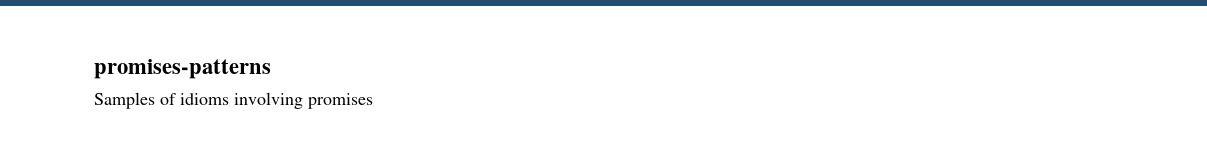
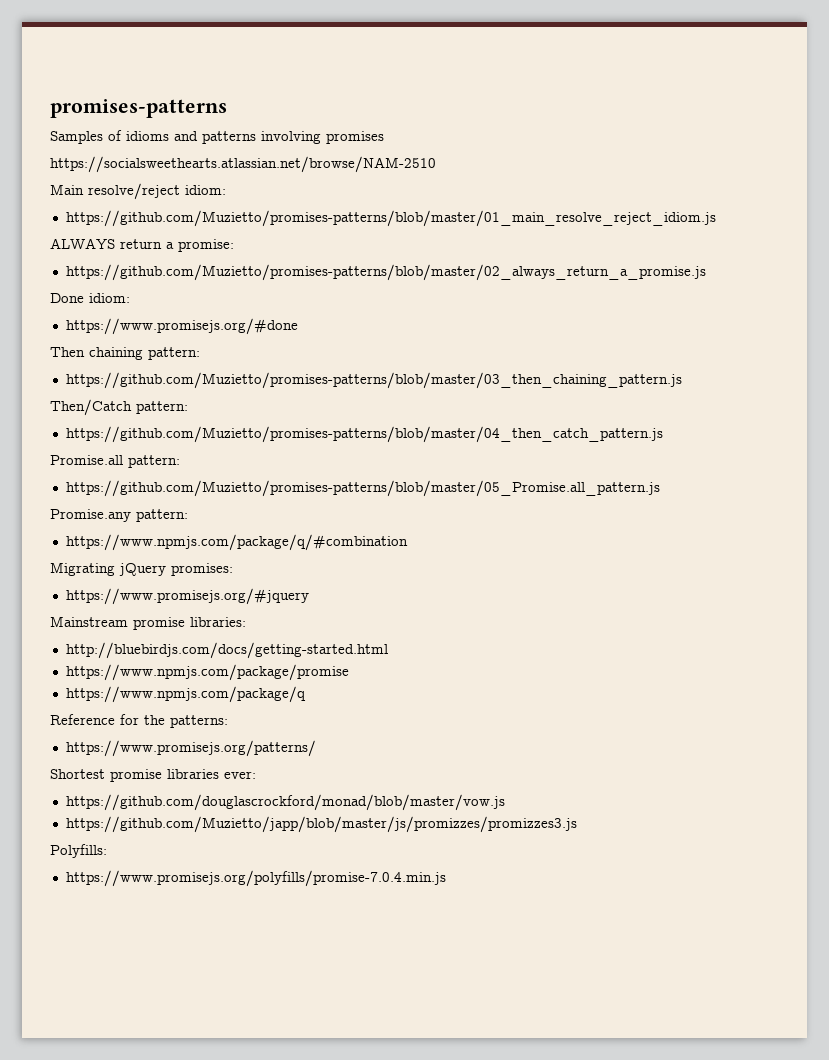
- Samples of idioms involving promises
+ Samples of idioms and patterns involving promises
+ https://socialsweethearts.atlassian.net/browse/NAM-2510
+ Main resolve/reject idiom:
+ https://github.com/Muzietto/promises-patterns/blob/master/01_main_resolve_reject_idiom.js
+ ALWAYS return a promise:
+ https://github.com/Muzietto/promises-patterns/blob/master/02_always_return_a_promise.js
+ Done idiom:
+ https://www.promisejs.org/#done
+ Then chaining pattern:
+ https://github.com/Muzietto/promises-patterns/blob/master/03_then_chaining_pattern.js
+ Then/Catch pattern:
+ https://github.com/Muzietto/promises-patterns/blob/master/04_then_catch_pattern.js
+ Promise.all pattern:
+ https://github.com/Muzietto/promises-patterns/blob/master/05_Promise.all_pattern.js
+ Promise.any pattern:
+ https://www.npmjs.com/package/q/#combination
+ Migrating jQuery promises:
+ https://www.promisejs.org/#jquery
+ Mainstream promise libraries:
+ http://bluebirdjs.com/docs/getting-started.html
+ https://www.npmjs.com/package/promise
+ https://www.npmjs.com/package/q
+ Reference for the patterns:
+ https://www.promisejs.org/patterns/
+ Shortest promise libraries ever:
+ https://github.com/douglascrockford/monad/blob/master/vow.js
+ https://github.com/Muzietto/japp/blob/master/js/promizzes/promizzes3.js
+ Polyfills:
+ https://www.promisejs.org/polyfills/promise-7.0.4.min.js

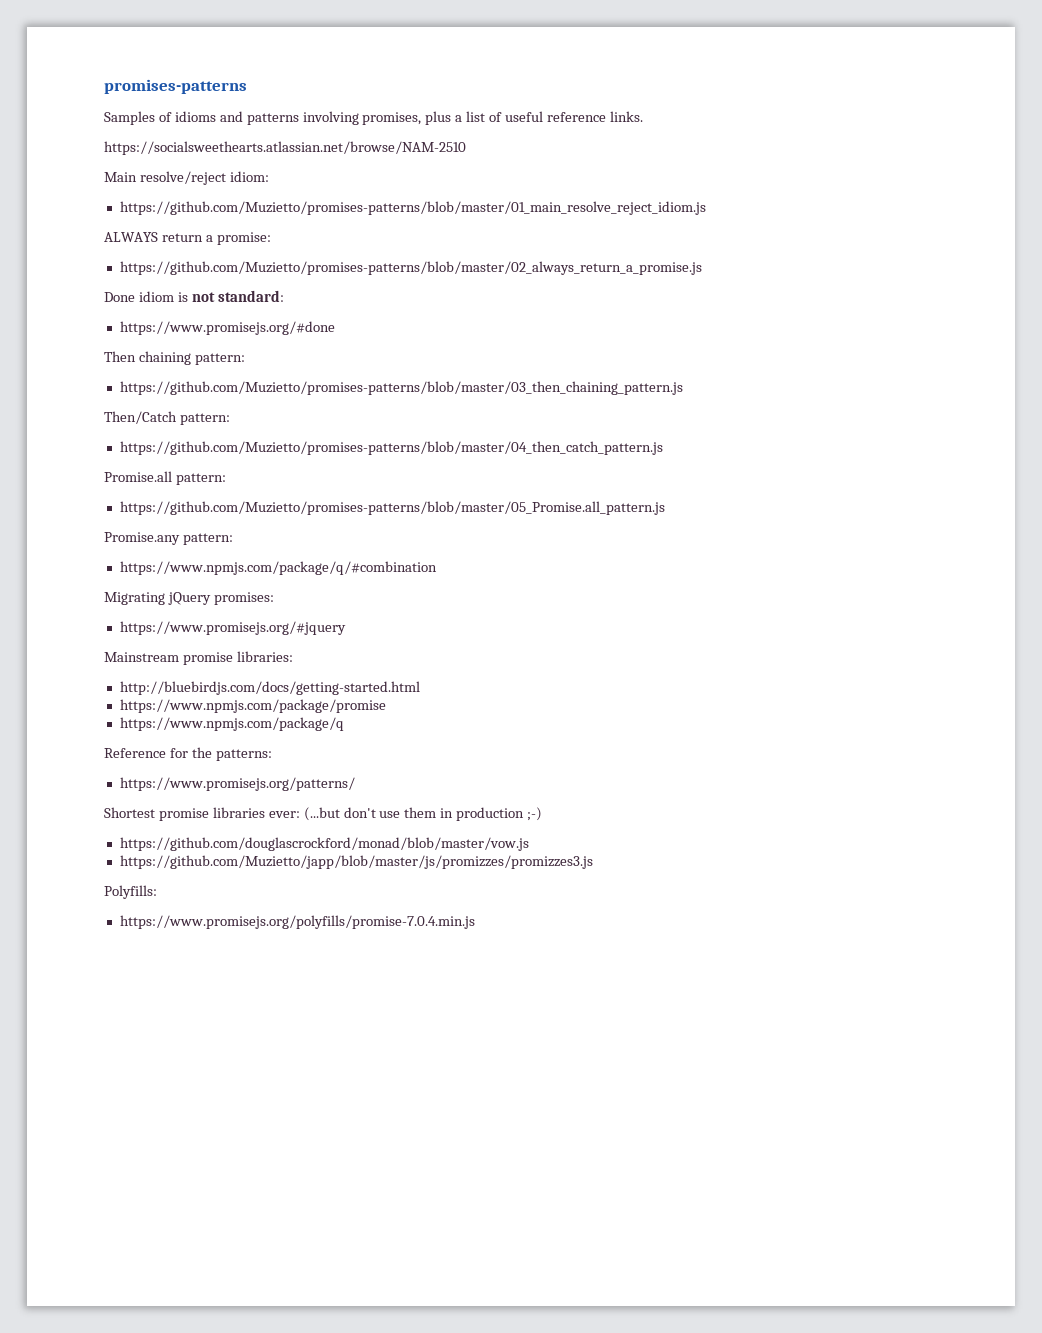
- Samples of idioms and patterns involving promises
+ Samples of idioms and patterns involving promises, plus a list of useful reference links.
- Done idiom:
+ Done idiom is not standard:
- Shortest promise libraries ever:
+ Shortest promise libraries ever: (...but don't use them in production ;-)

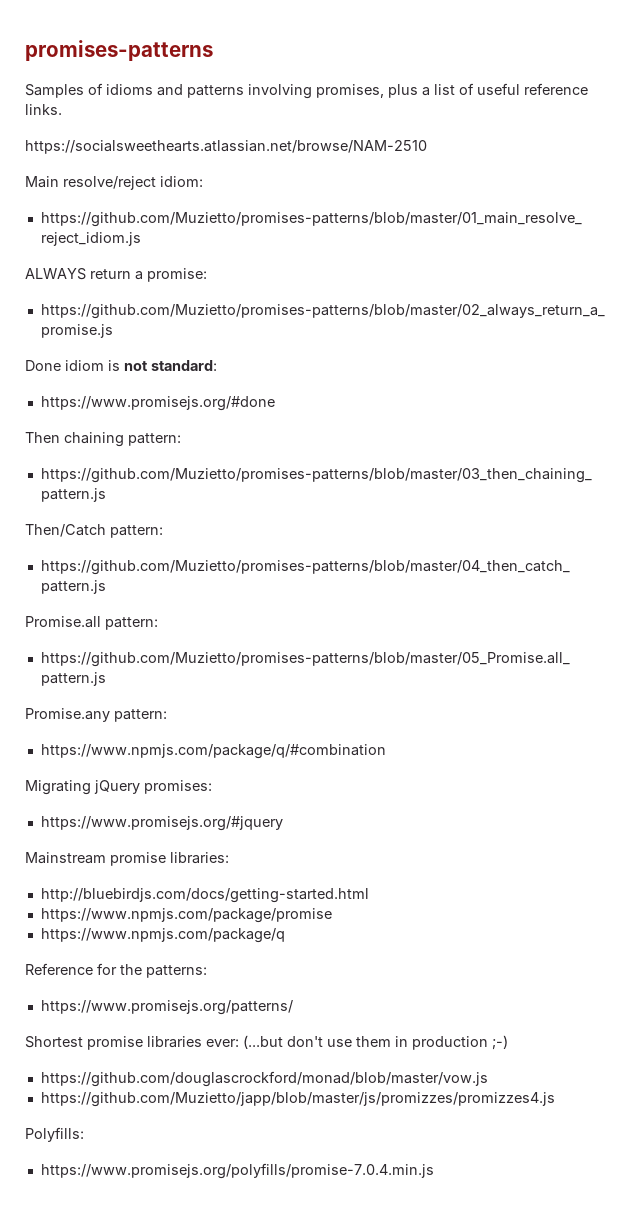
- https://github.com/Muzietto/japp/blob/master/js/promizzes/promizzes3.js
+ https://github.com/Muzietto/japp/blob/master/js/promizzes/promizzes4.js

